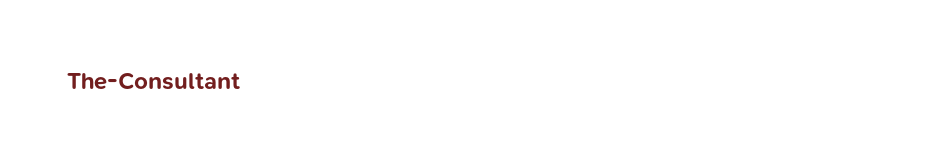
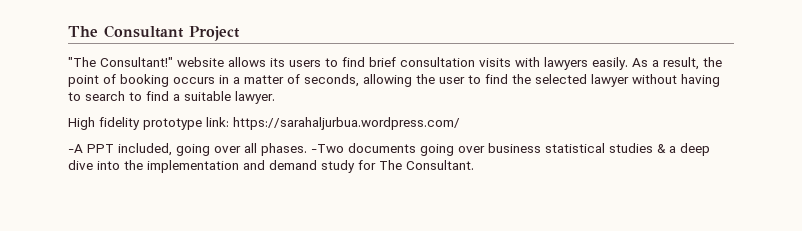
- The-Consultant
+ The Consultant Project
+ "The Consultant!" website allows its users to find brief consultation visits with lawyers easily. As a result, the point of booking occurs in a matter of seconds, allowing the user to find the selected lawyer without having to search to find a suitable lawyer.
+ High fidelity prototype link: https://sarahaljurbua.wordpress.com/
+ -A PPT included, going over all phases. -Two documents going over business statistical studies & a deep dive into the implementation and demand study for The Consultant.

